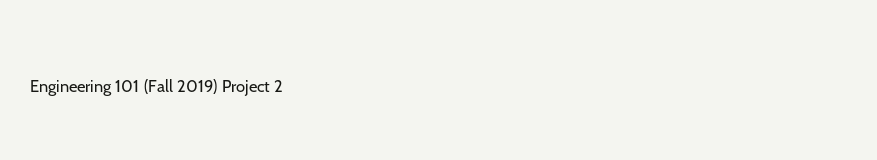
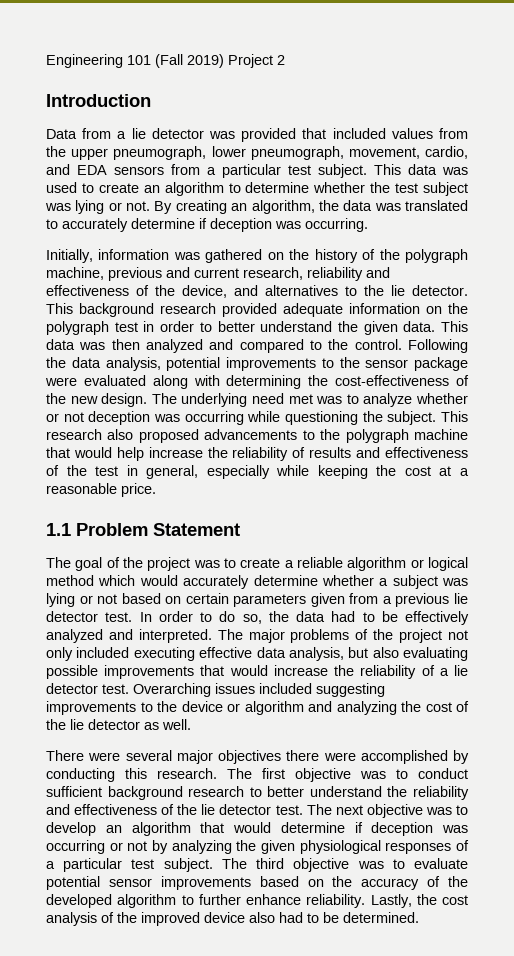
+ Introduction
+ Data from a lie detector was provided that included values from the upper pneumograph, lower pneumograph, movement, cardio, and EDA sensors from a particular test subject. This data was used to create an algorithm to determine whether the test subject was lying or not. By creating an algorithm, the data was translated to accurately determine if deception was occurring.
+ Initially, information was gathered on the history of the polygraph machine, previous and current research, reliability and effectiveness of the device, and alternatives to the lie detector. This background research provided adequate information on the polygraph test in order to better understand the given data. This data was then analyzed and compared to the control. Following the data analysis, potential improvements to the sensor package were evaluated along with determining the cost-effectiveness of the new design. The underlying need met was to analyze whether or not deception was occurring while questioning the subject. This research also proposed advancements to the polygraph machine that would help increase the reliability of results and effectiveness of the test in general, especially while keeping the cost at a reasonable price.
+ 1.1 Problem Statement
+ The goal of the project was to create a reliable algorithm or logical method which would accurately determine whether a subject was lying or not based on certain parameters given from a previous lie detector test. In order to do so, the data had to be effectively analyzed and interpreted. The major problems of the project not only included executing effective data analysis, but also evaluating possible improvements that would increase the reliability of a lie detector test. Overarching issues included suggesting improvements to the device or algorithm and analyzing the cost of the lie detector as well.
+ There were several major objectives there were accomplished by conducting this research. The first objective was to conduct sufficient background research to better understand the reliability and effectiveness of the lie detector test. The next objective was to develop an algorithm that would determine if deception was occurring or not by analyzing the given physiological responses of a particular test subject. The third objective was to evaluate potential sensor improvements based on the accuracy of the developed algorithm to further enhance reliability. Lastly, the cost analysis of the improved device also had to be determined.

